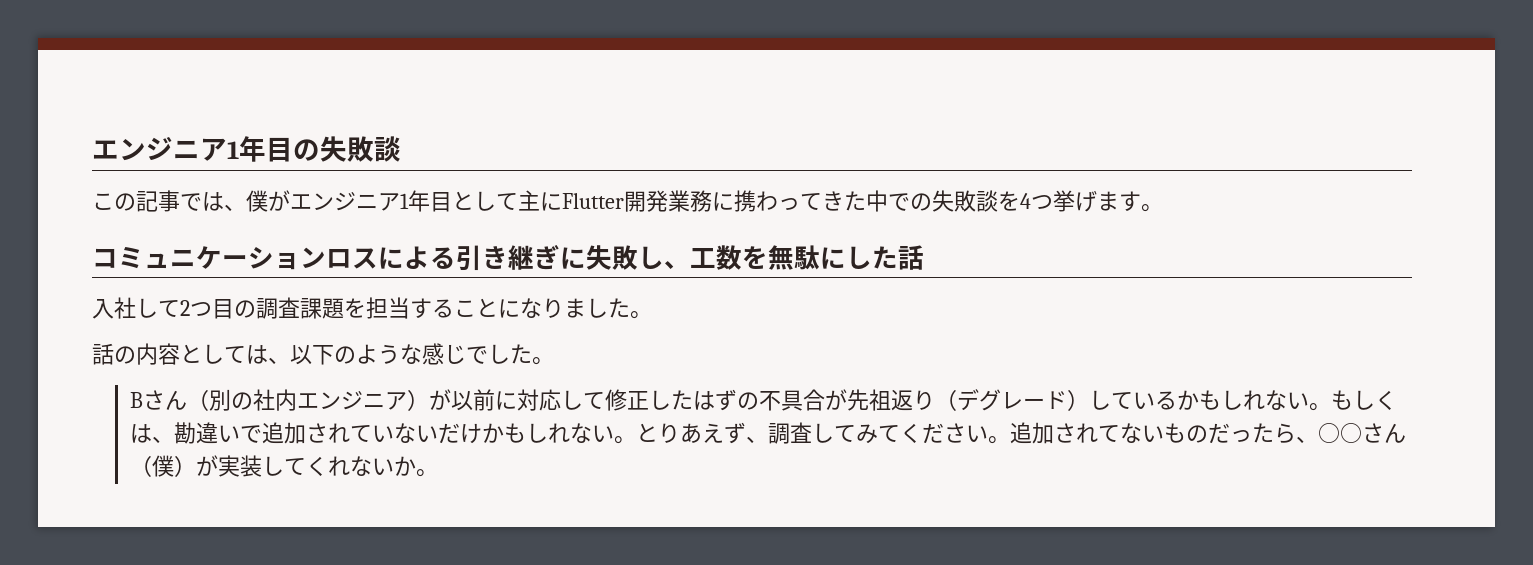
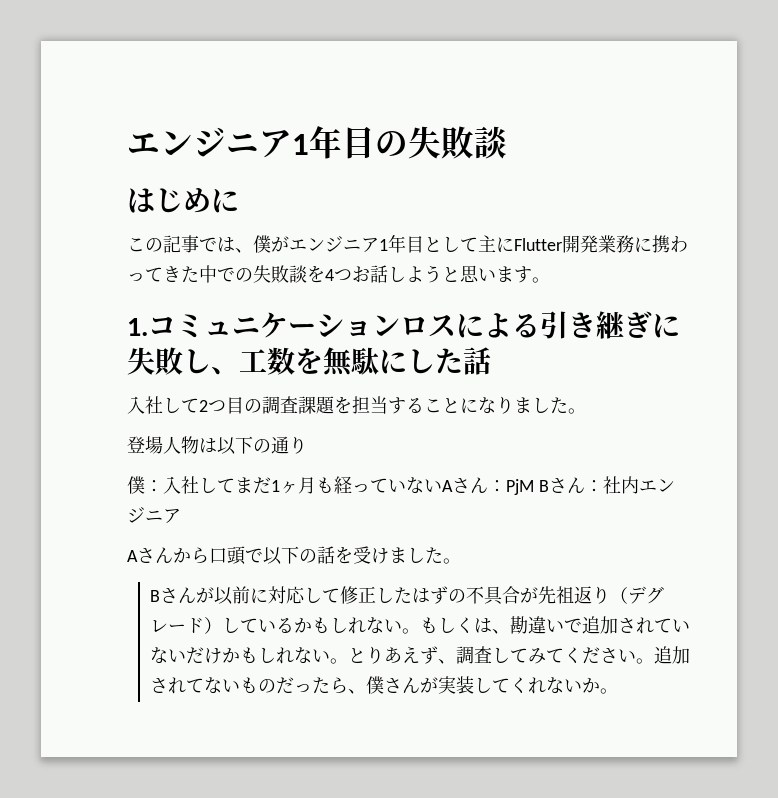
+ はじめに
- この記事では、僕がエンジニア1年目として主にFlutter開発業務に携わってきた中での失敗談を4つ挙げます。
+ この記事では、僕がエンジニア1年目として主にFlutter開発業務に携わってきた中での失敗談を4つお話しようと思います。
- コミュニケーションロスによる引き継ぎに失敗し、工数を無駄にした話
+ 1.コミュニケーションロスによる引き継ぎに失敗し、工数を無駄にした話
- 話の内容としては、以下のような感じでした。
- Bさん（別の社内エンジニア）が以前に対応して修正したはずの不具合が先祖返り（デグレード）しているかもしれない。
+ 登場人物は以下の通り
+ 僕：入社してまだ1ヶ月も経っていないAさん：PjM Bさん：社内エンジニア
+ Aさんから口頭で以下の話を受けました。
+ Bさんが以前に対応して修正したはずの不具合が先祖返り（デグレード）しているかもしれない。
- 追加されてないものだったら、○○さん（僕）が実装してくれないか。
+ 追加されてないものだったら、僕さんが実装してくれないか。

